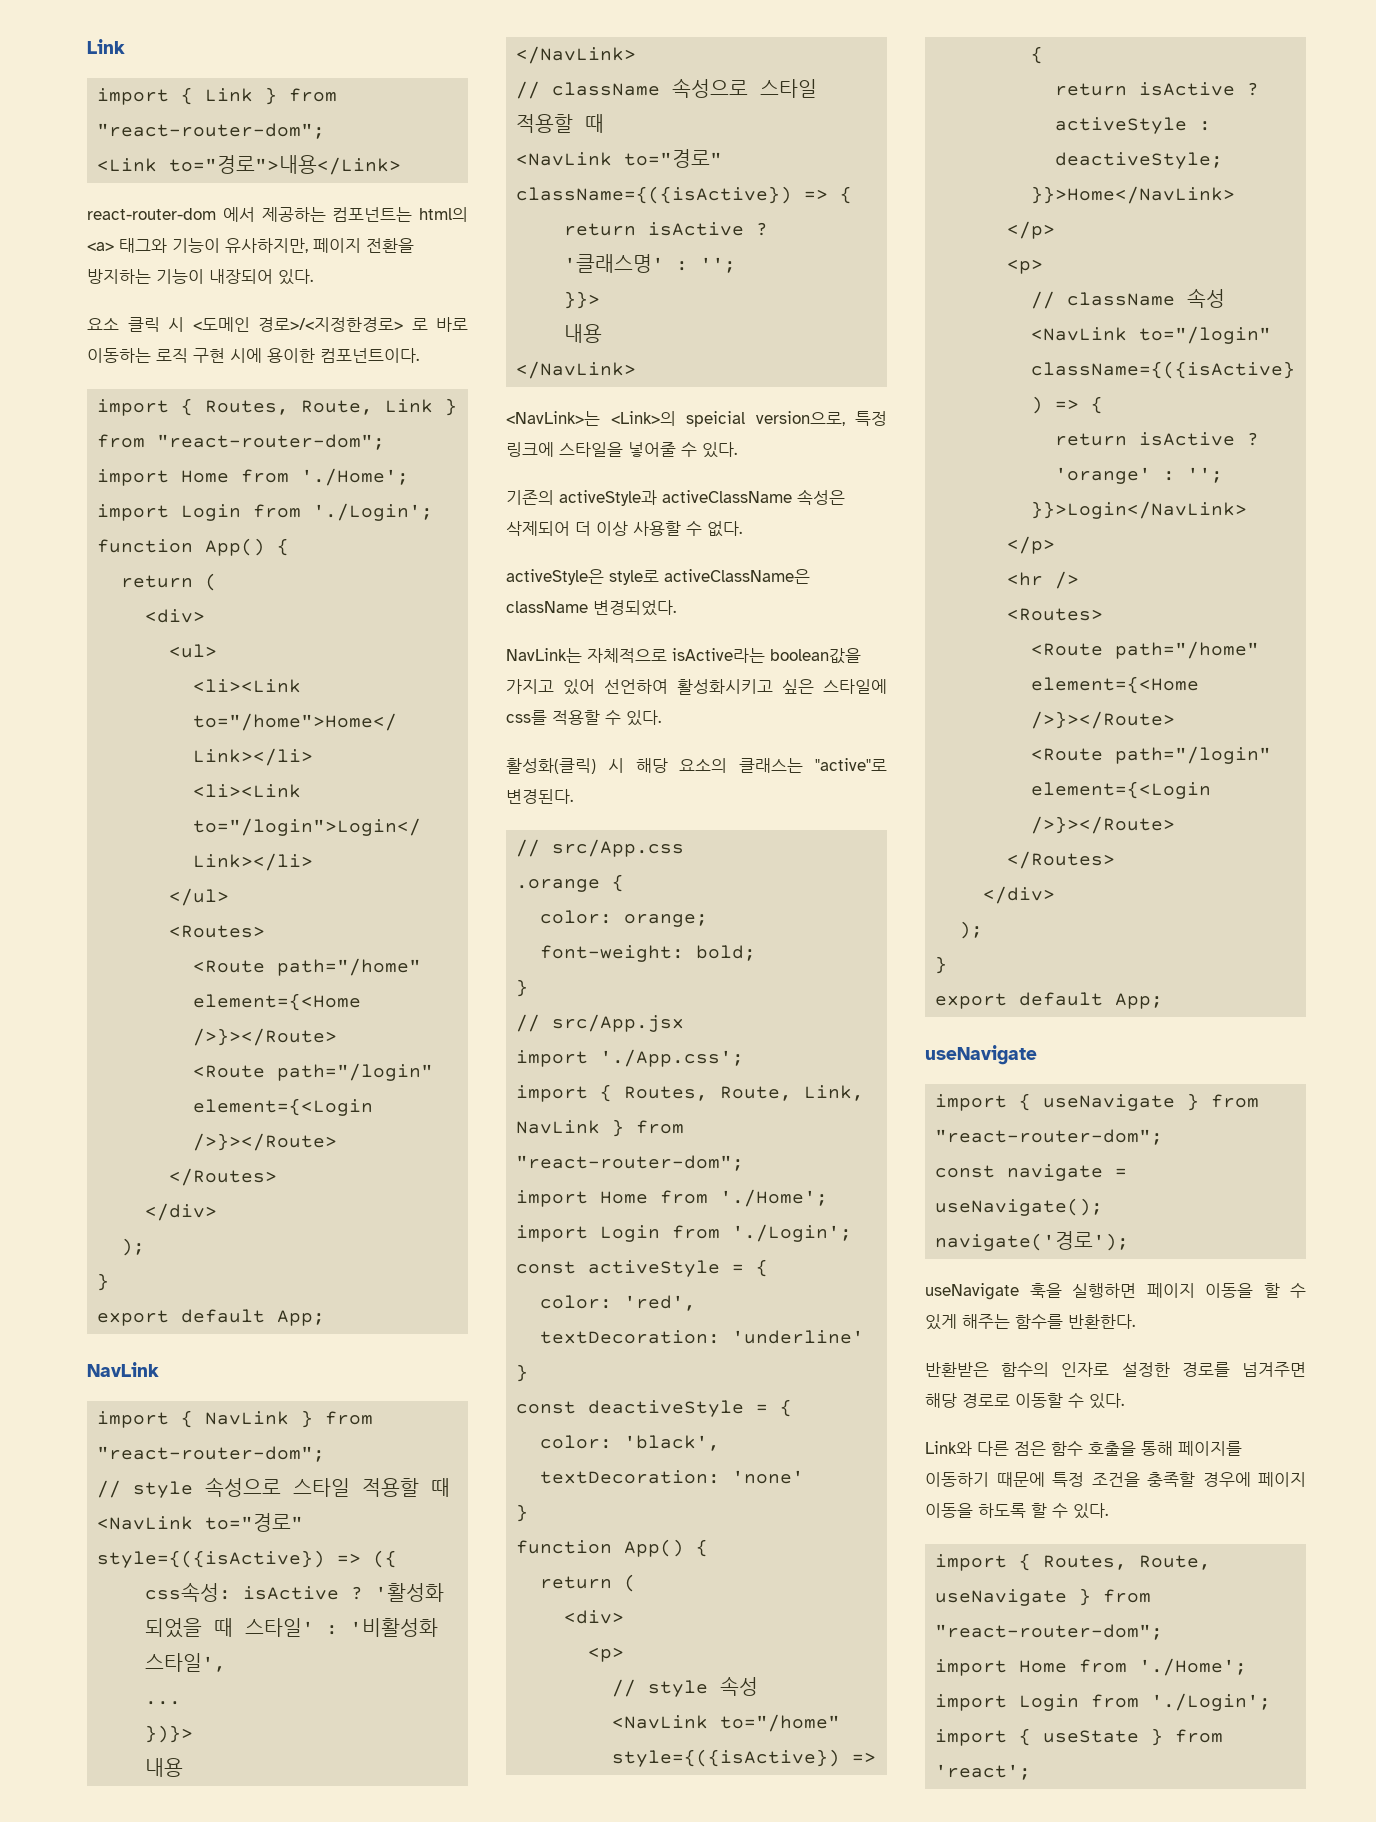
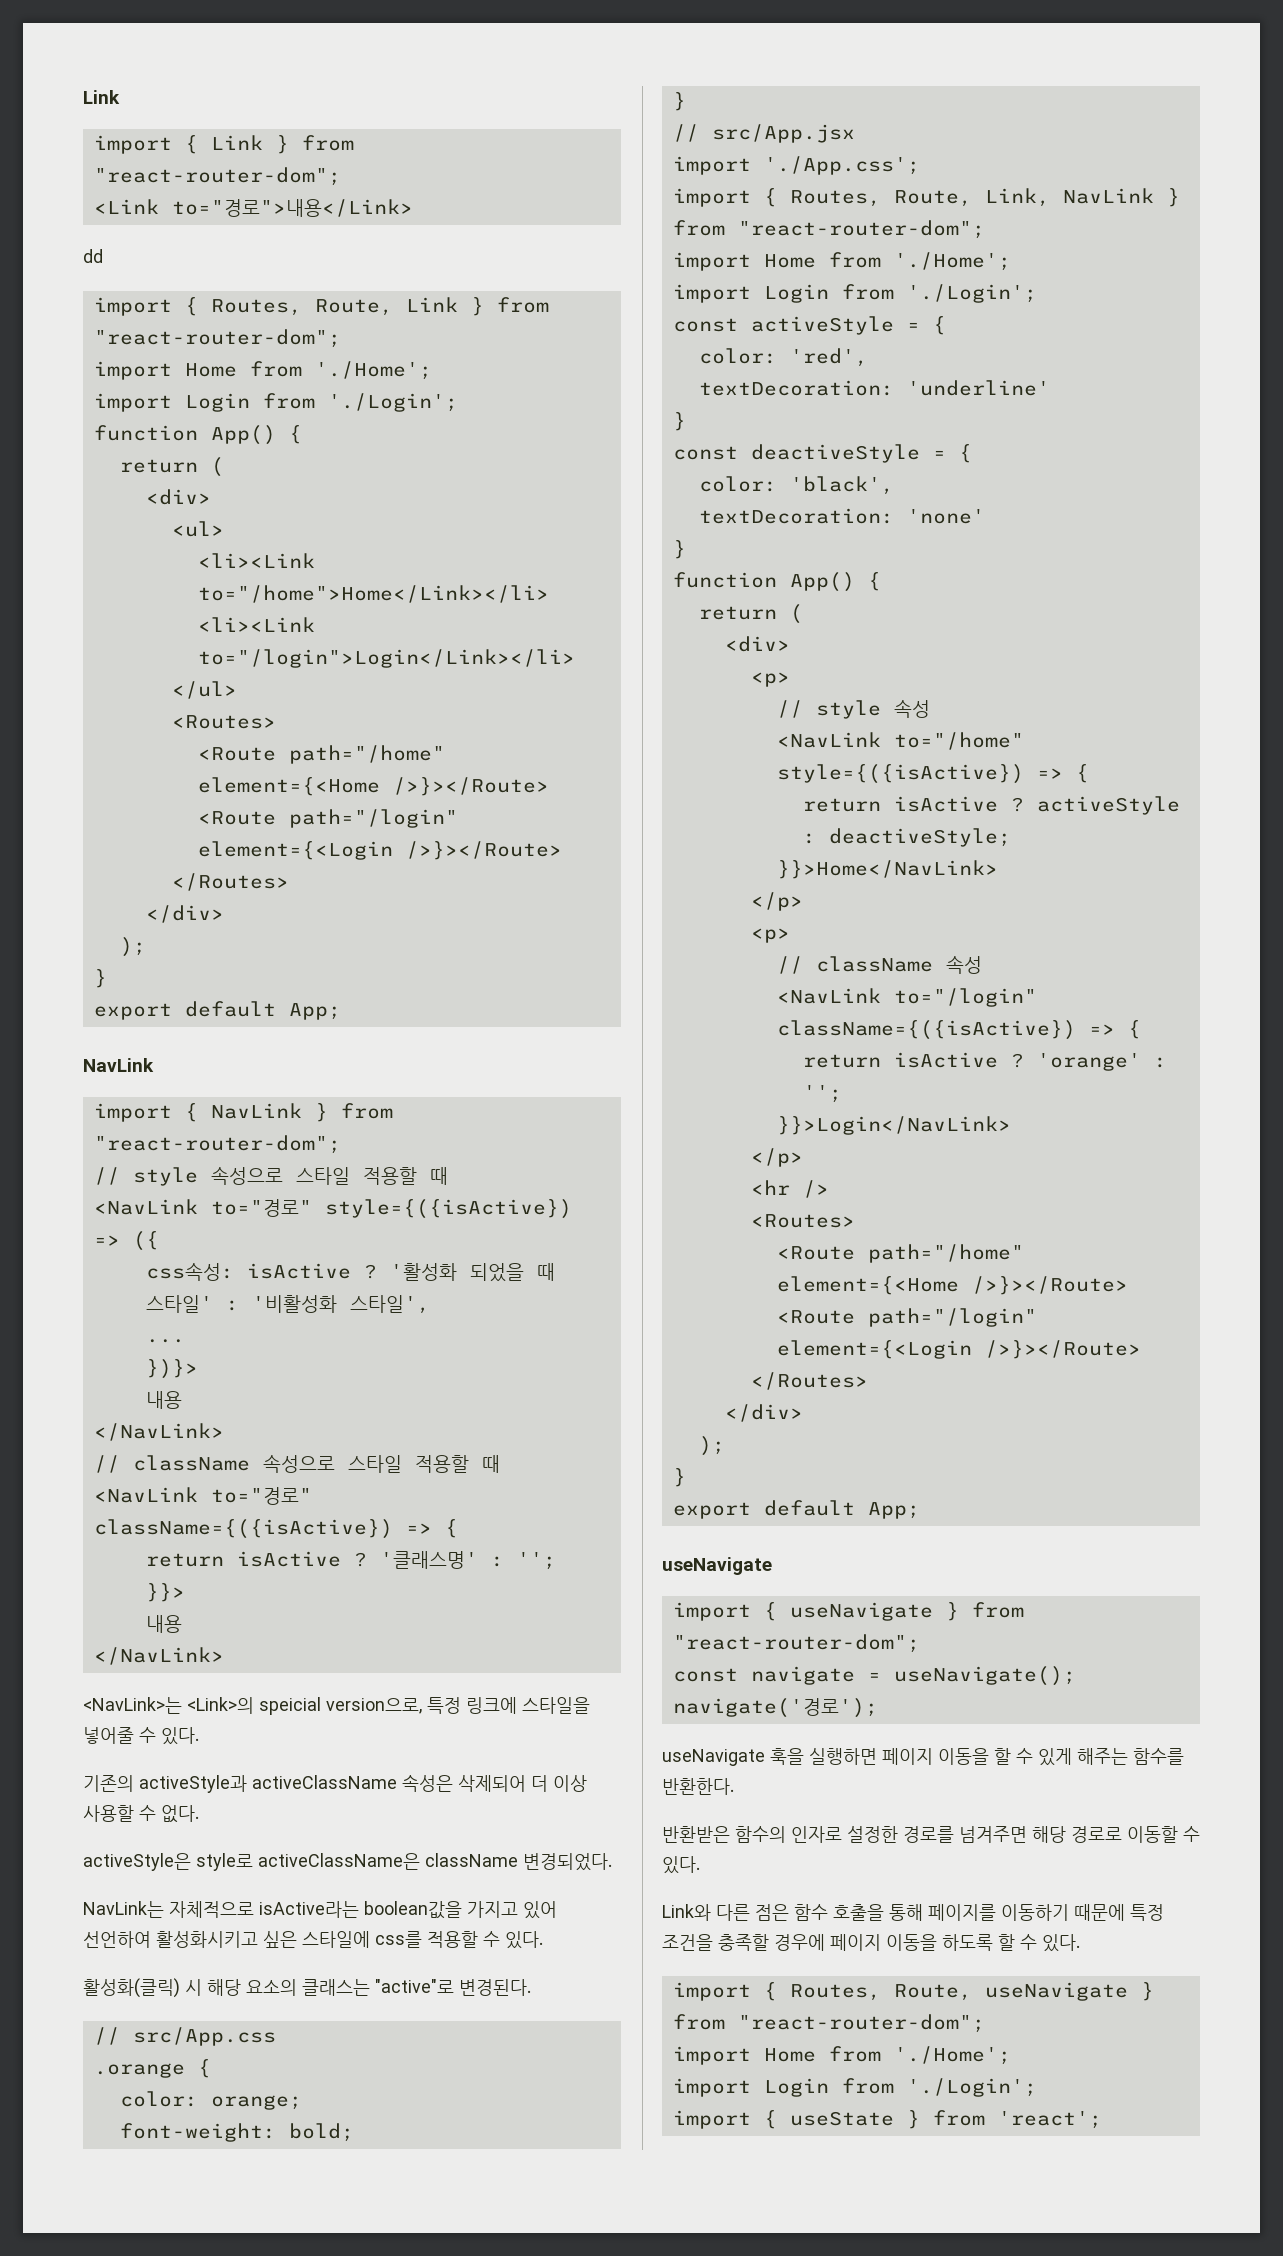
- react-router-dom 에서 제공하는 컴포넌트는 html의 <a> 태그와 기능이 유사하지만, 페이지 전환을 방지하는 기능이 내장되어 있다.
- 요소 클릭 시 <도메인 경로>/<지정한경로> 로 바로 이동하는 로직 구현 시에 용이한 컴포넌트이다.
+ dd

